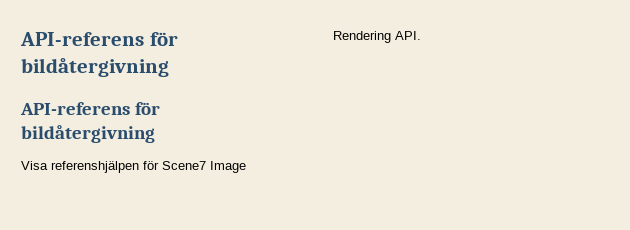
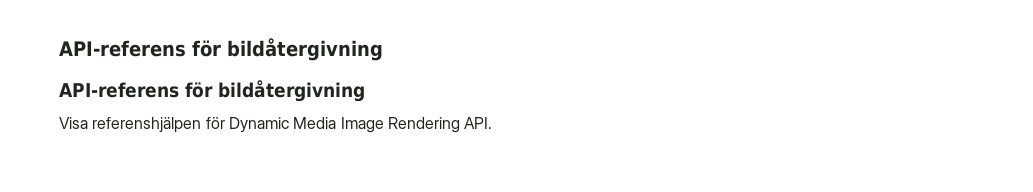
- Visa referenshjälpen för Scene7 Image Rendering API.
+ Visa referenshjälpen för Dynamic Media Image Rendering API.

